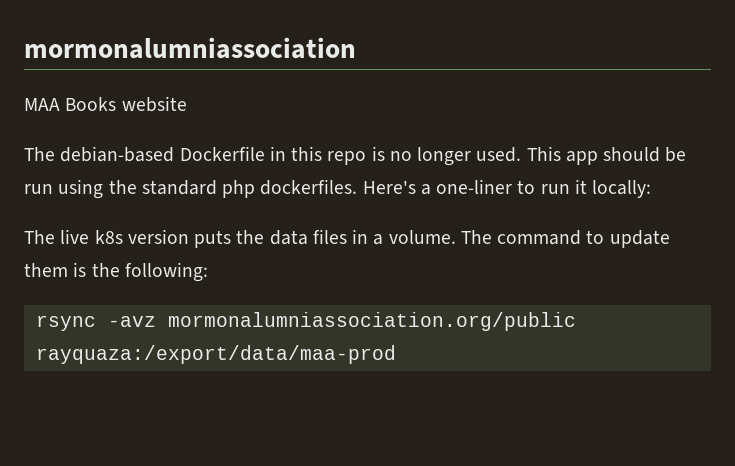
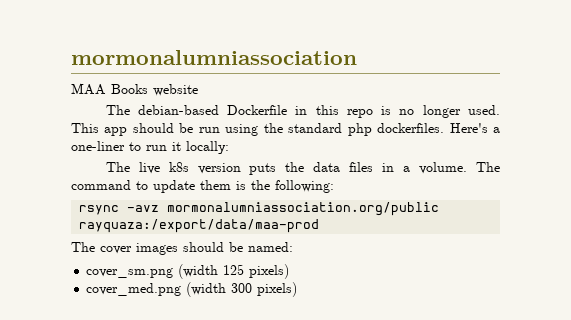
+ The cover images should be named:
+ cover_sm.png (width 125 pixels)
+ cover_med.png (width 300 pixels)

